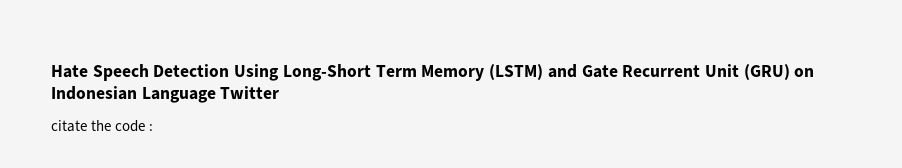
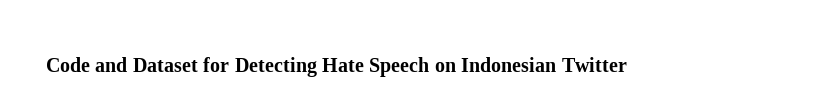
- Hate Speech Detection Using Long-Short Term Memory (LSTM) and Gate Recurrent Unit (GRU) on Indonesian Language Twitter
+ Code and Dataset for Detecting Hate Speech on Indonesian Twitter
- citate the code :

